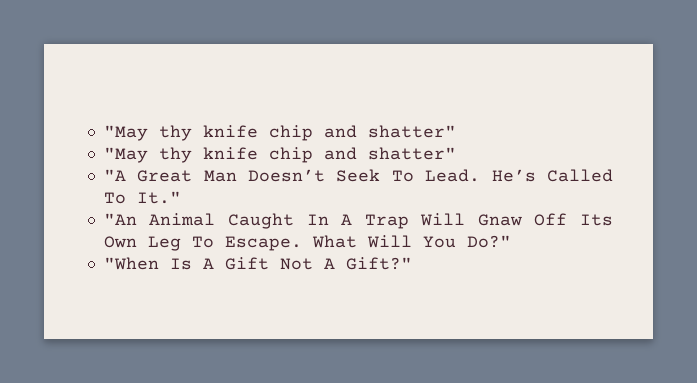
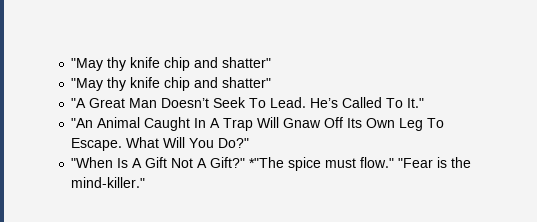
+ *"The spice must flow." "Fear is the mind-killer."

